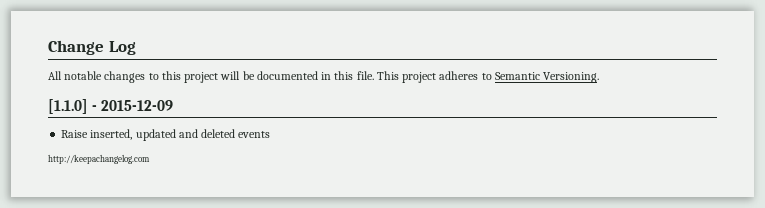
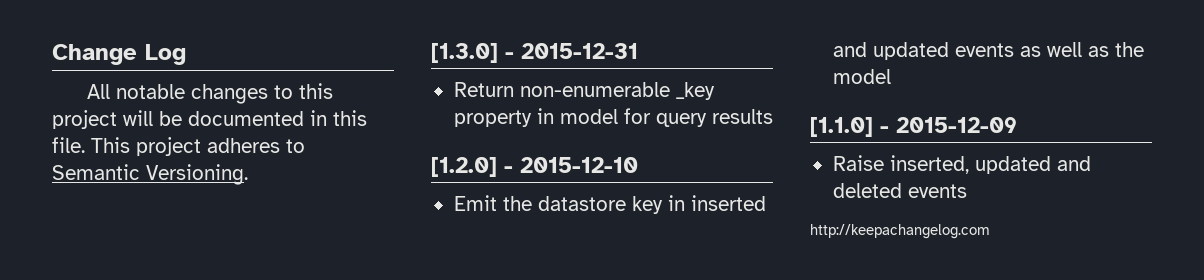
+ [1.3.0] - 2015-12-31
+ Return non-enumerable _key property in model for query results
+ [1.2.0] - 2015-12-10
+ Emit the datastore key in inserted and updated events as well as the model

